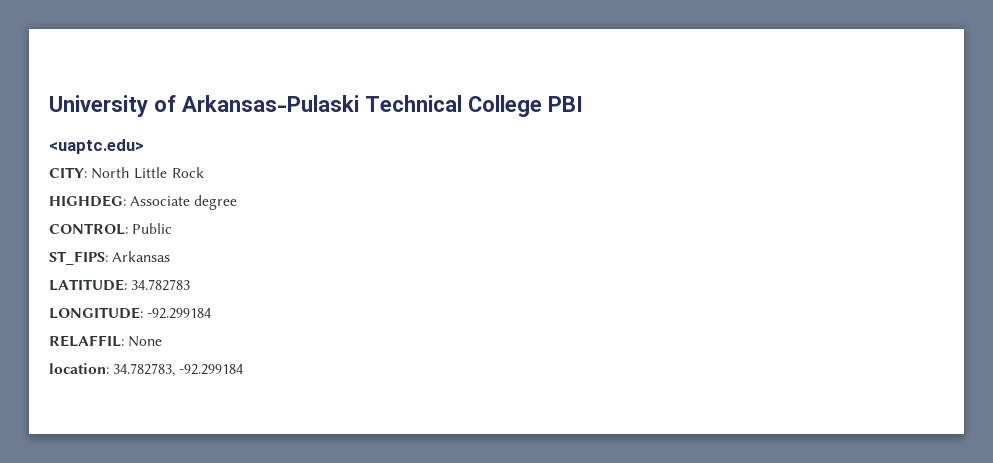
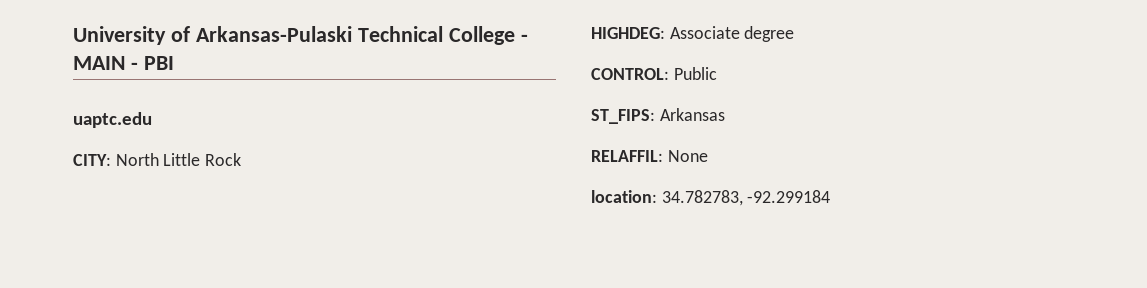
- University of Arkansas-Pulaski Technical College PBI
+ University of Arkansas-Pulaski Technical College - MAIN - PBI
- <uaptc.edu>
+ uaptc.edu
- LATITUDE: 34.782783
- LONGITUDE: -92.299184

